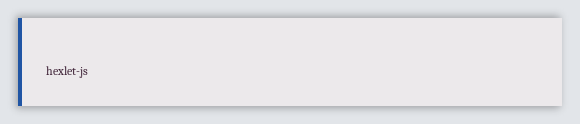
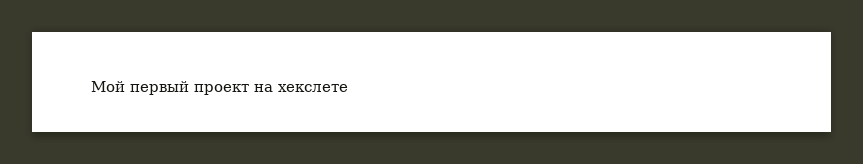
- hexlet-js
+ Мой первый проект на хекслете

